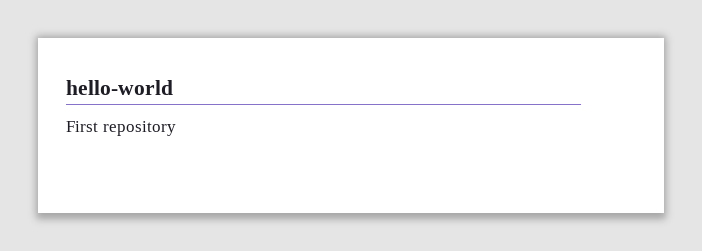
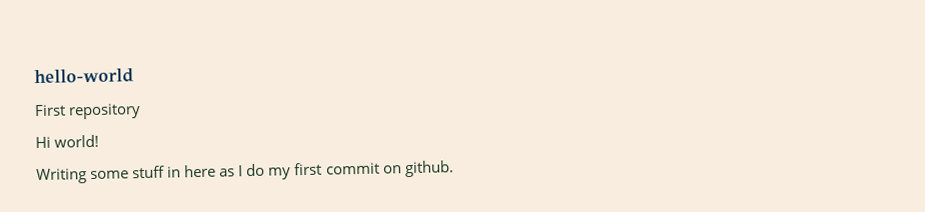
+ Hi world!
+ Writing some stuff in here as I do my first commit on github.

